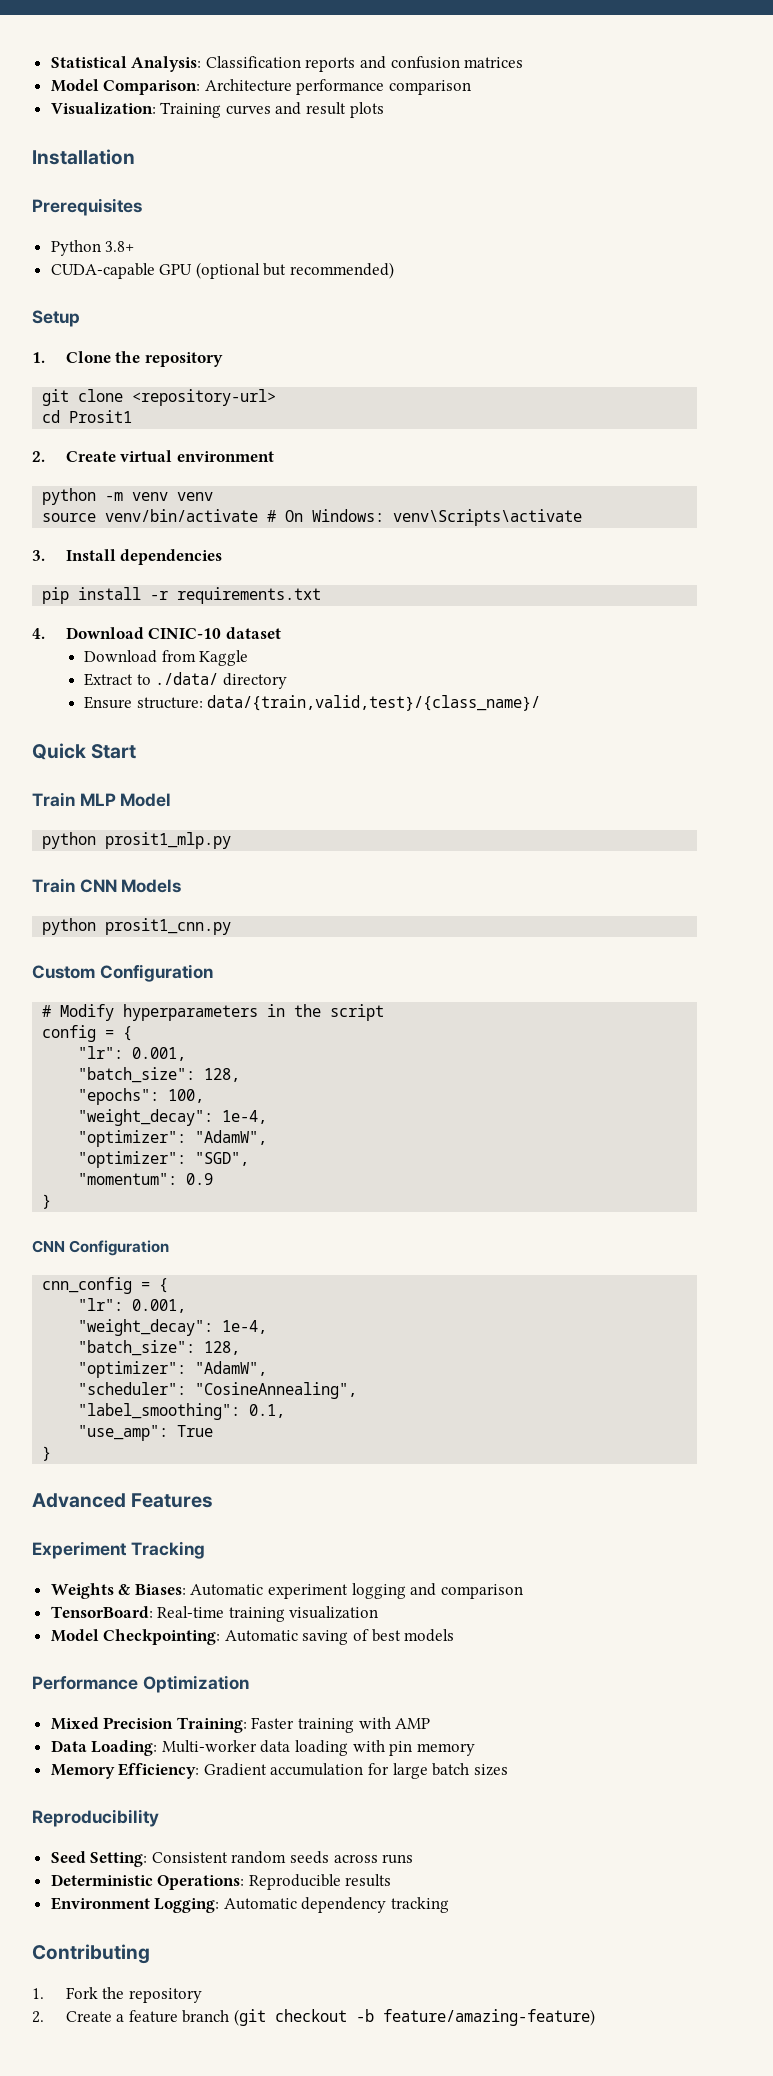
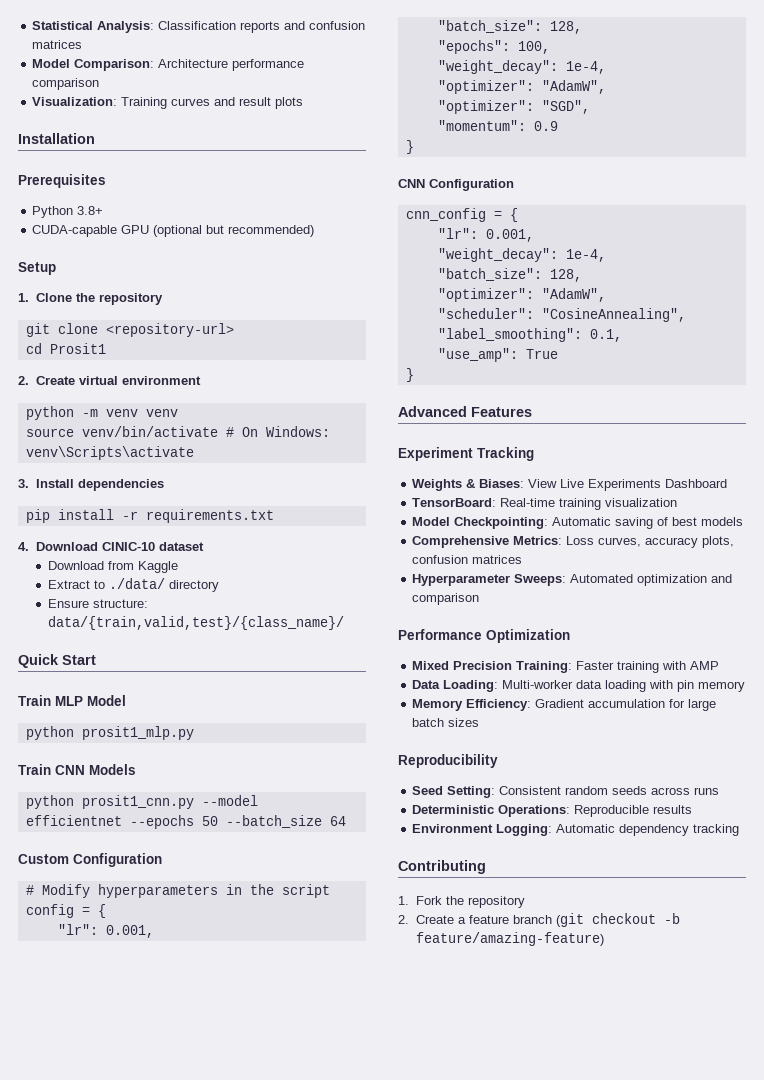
- python prosit1_cnn.py
+ python prosit1_cnn.py --model efficientnet --epochs 50 --batch_size 64
- Weights & Biases: Automatic experiment logging and comparison
+ Weights & Biases: View Live Experiments Dashboard
+ Comprehensive Metrics: Loss curves, accuracy plots, confusion matrices
+ Hyperparameter Sweeps: Automated optimization and comparison

